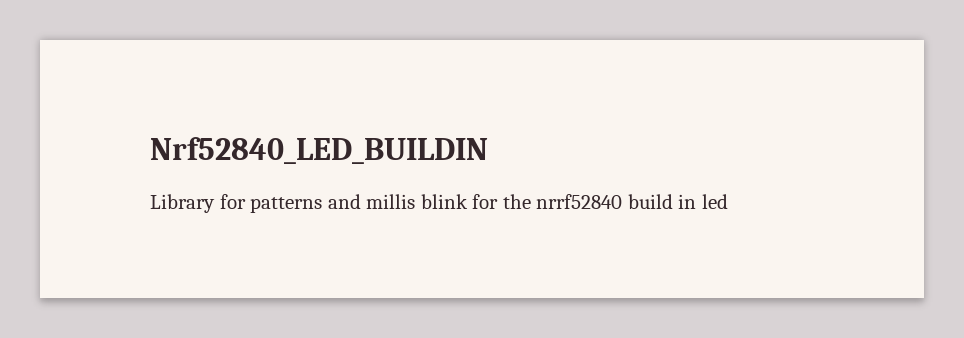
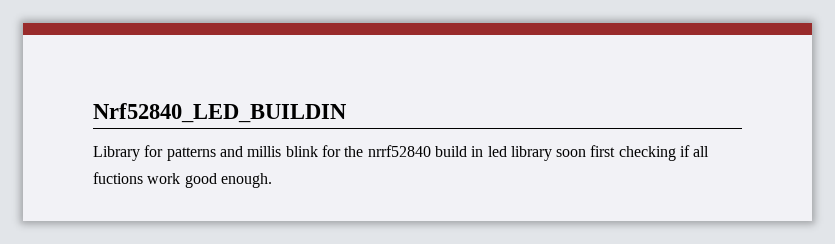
- Library for patterns and millis blink for the nrrf52840 build in led
+ Library for patterns and millis blink for the nrrf52840 build in led library soon first checking if all fuctions work good enough.

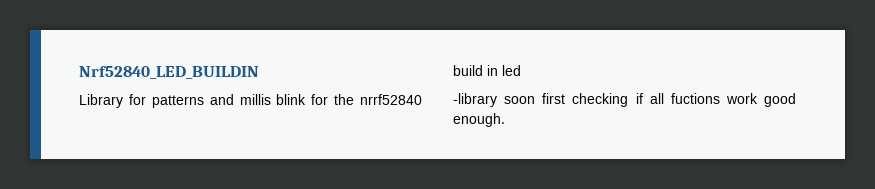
- Library for patterns and millis blink for the nrrf52840 build in led library soon first checking if all fuctions work good enough.
+ Library for patterns and millis blink for the nrrf52840 build in led
+ -library soon first checking if all fuctions work good enough.

